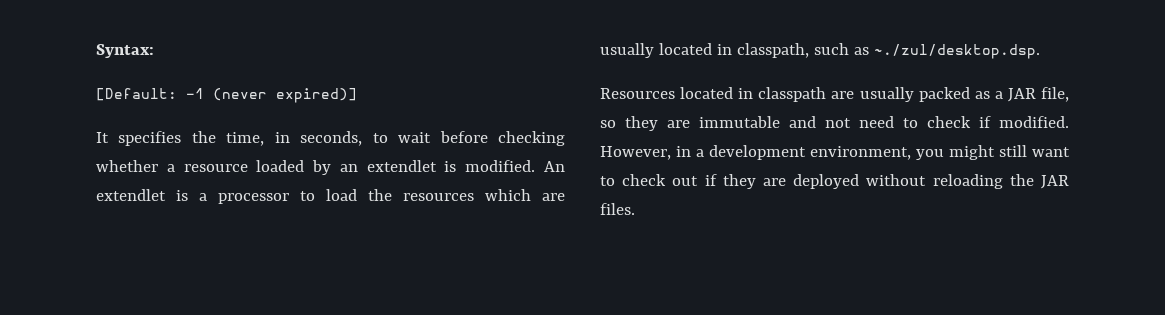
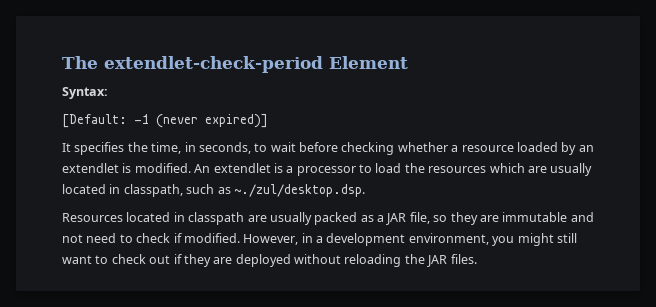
+ The extendlet-check-period Element

